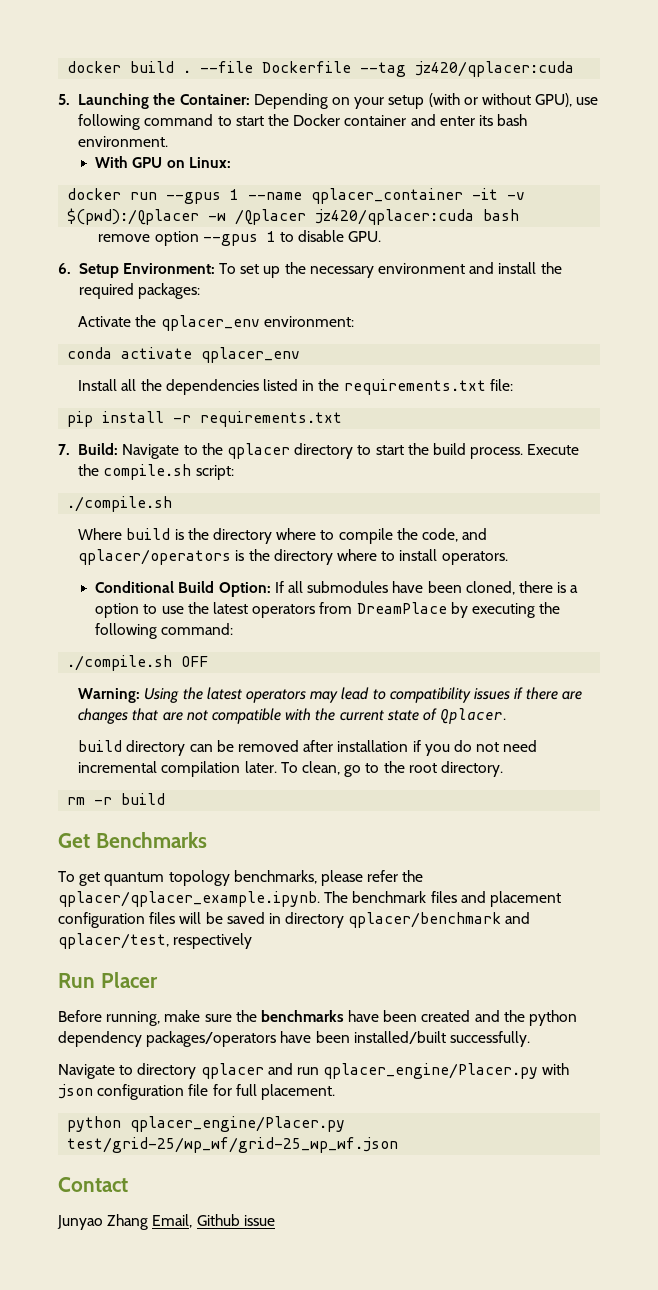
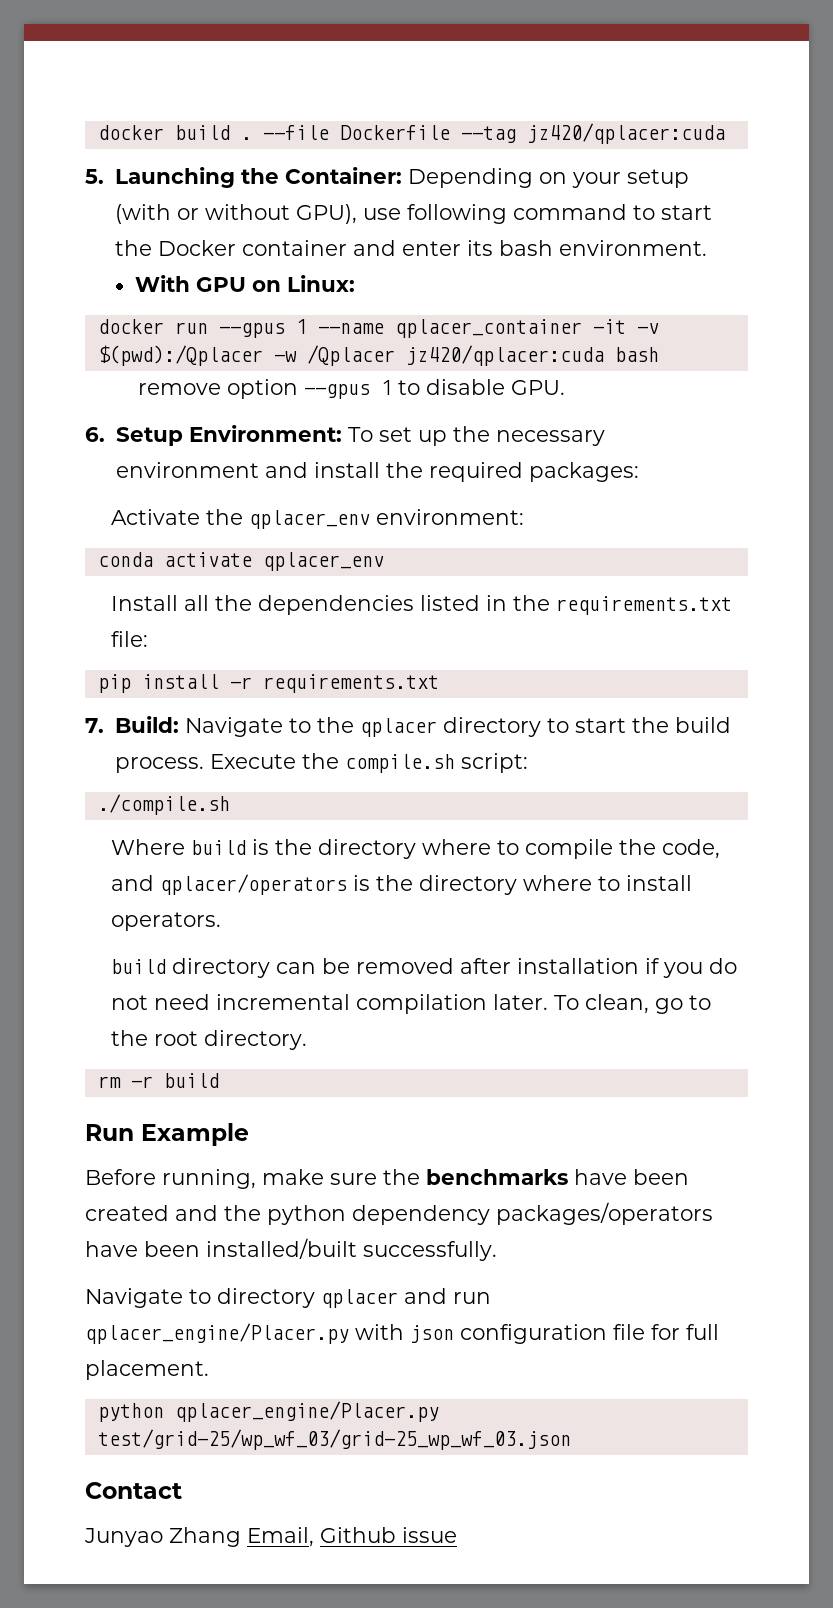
- Conditional Build Option: If all submodules have been cloned, there is a option to use the latest operators from DreamPlace by executing the following command:
- ./compile.sh OFF
- Warning: Using the latest operators may lead to compatibility issues if there are changes that are not compatible with the current state of Qplacer.
- Get Benchmarks
- To get quantum topology benchmarks, please refer the qplacer/qplacer_example.ipynb. The benchmark files and placement configuration files will be saved in directory qplacer/benchmark and qplacer/test, respectively
- Run Placer
+ Run Example
- python qplacer_engine/Placer.py test/grid-25/wp_wf/grid-25_wp_wf.json
+ python qplacer_engine/Placer.py test/grid-25/wp_wf_03/grid-25_wp_wf_03.json

